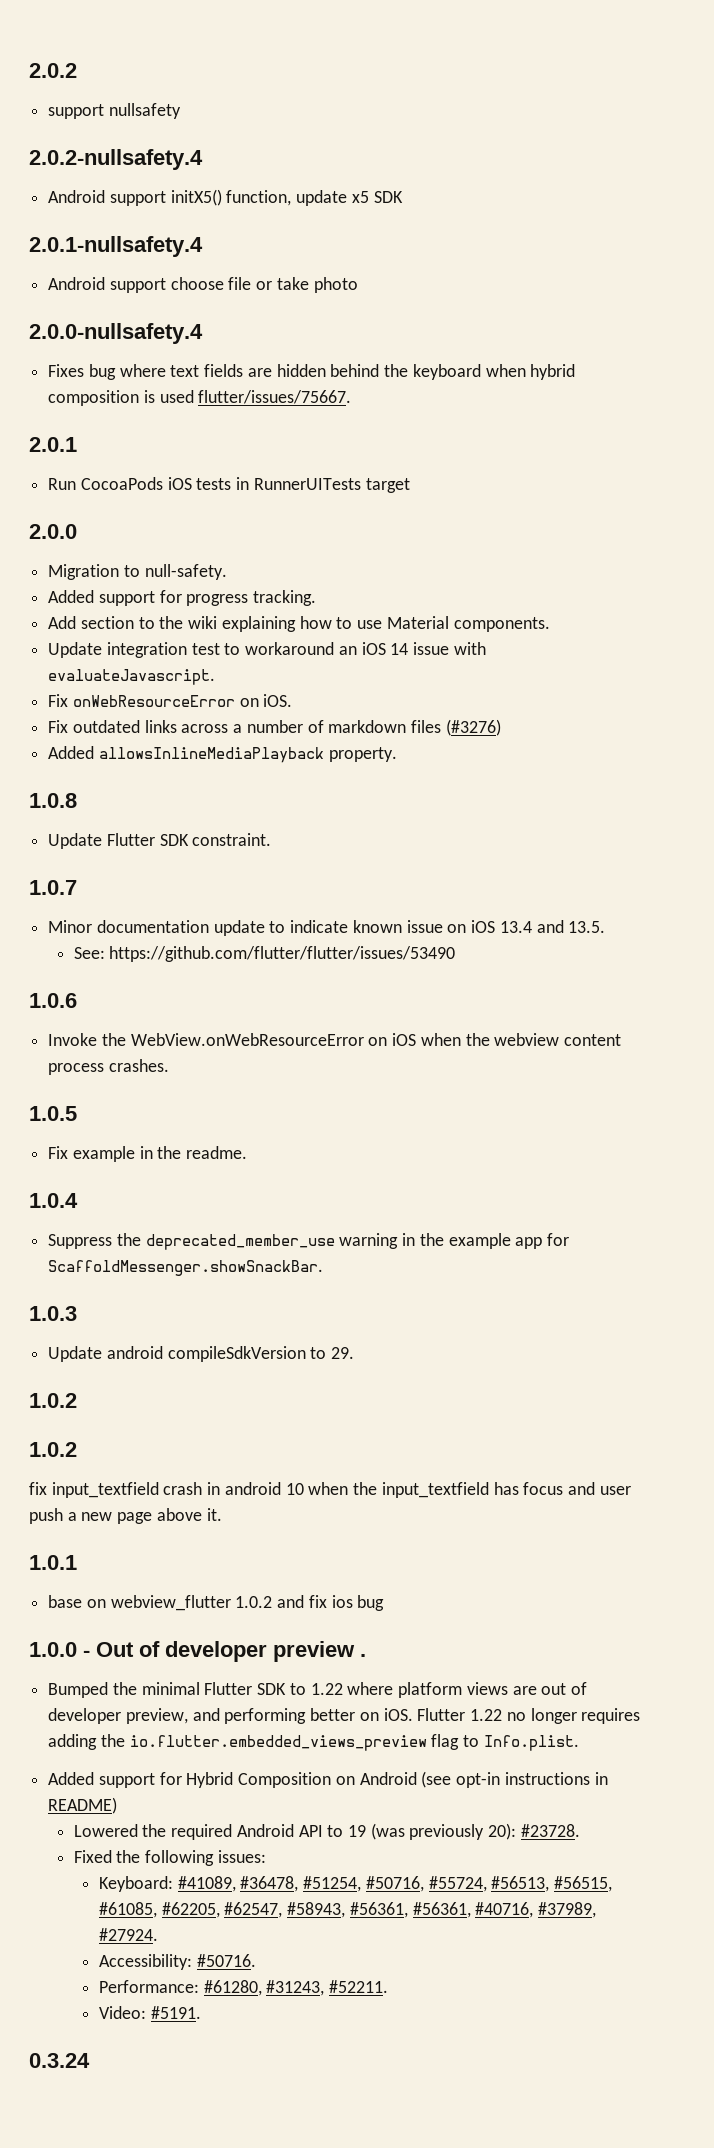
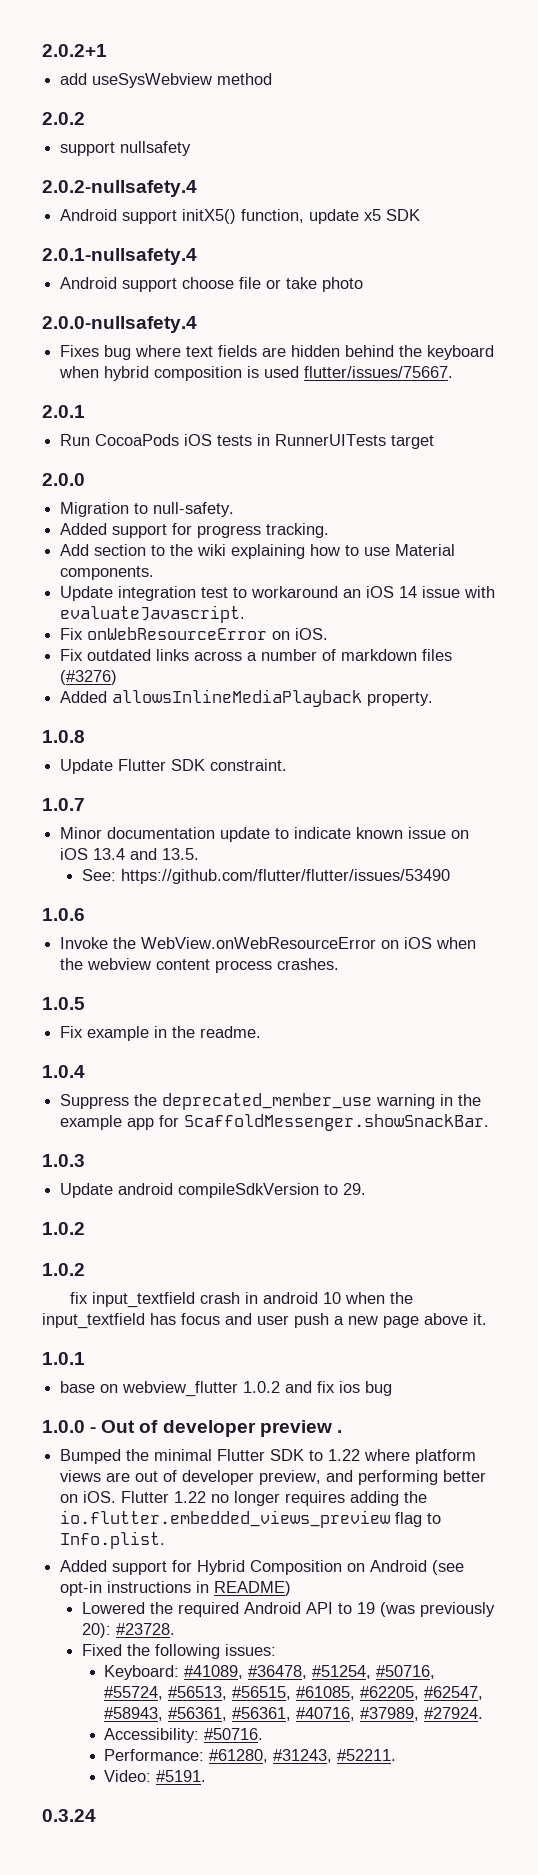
+ 2.0.2+1
+ add useSysWebview method

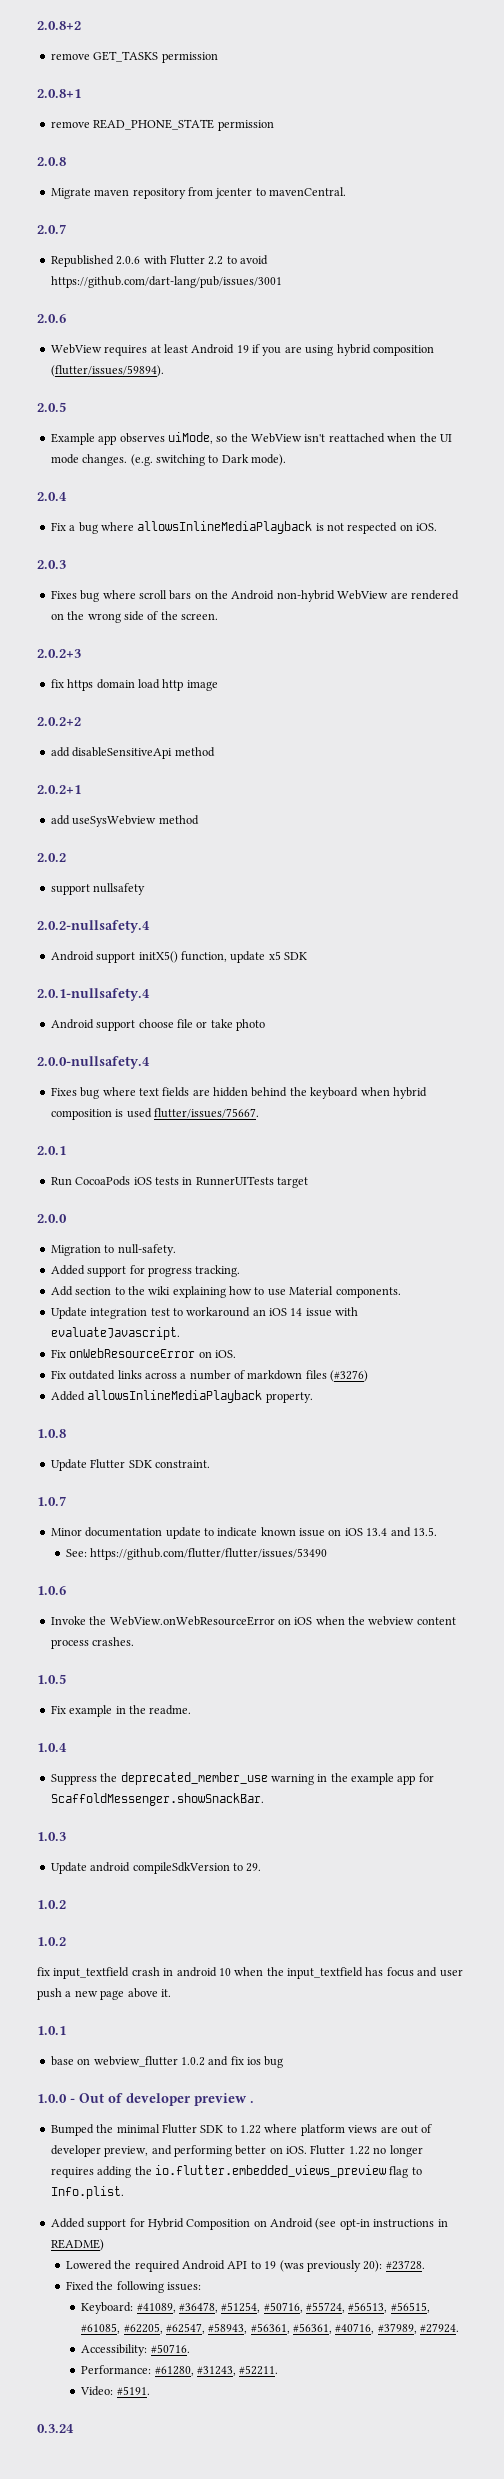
+ 2.0.8+2
+ remove GET_TASKS permission
+ 2.0.8+1
+ remove READ_PHONE_STATE permission
+ 2.0.8
+ Migrate maven repository from jcenter to mavenCentral.
+ 2.0.7
+ Republished 2.0.6 with Flutter 2.2 to avoid https://github.com/dart-lang/pub/issues/3001
+ 2.0.6
+ WebView requires at least Android 19 if you are using hybrid composition (flutter/issues/59894).
+ 2.0.5
+ Example app observes uiMode, so the WebView isn't reattached when the UI mode changes. (e.g. switching to Dark mode).
+ 2.0.4
+ Fix a bug where allowsInlineMediaPlayback is not respected on iOS.
+ 2.0.3
+ Fixes bug where scroll bars on the Android non-hybrid WebView are rendered on the wrong side of the screen.
+ 2.0.2+3
+ fix https domain load http image
+ 2.0.2+2
+ add disableSensitiveApi method

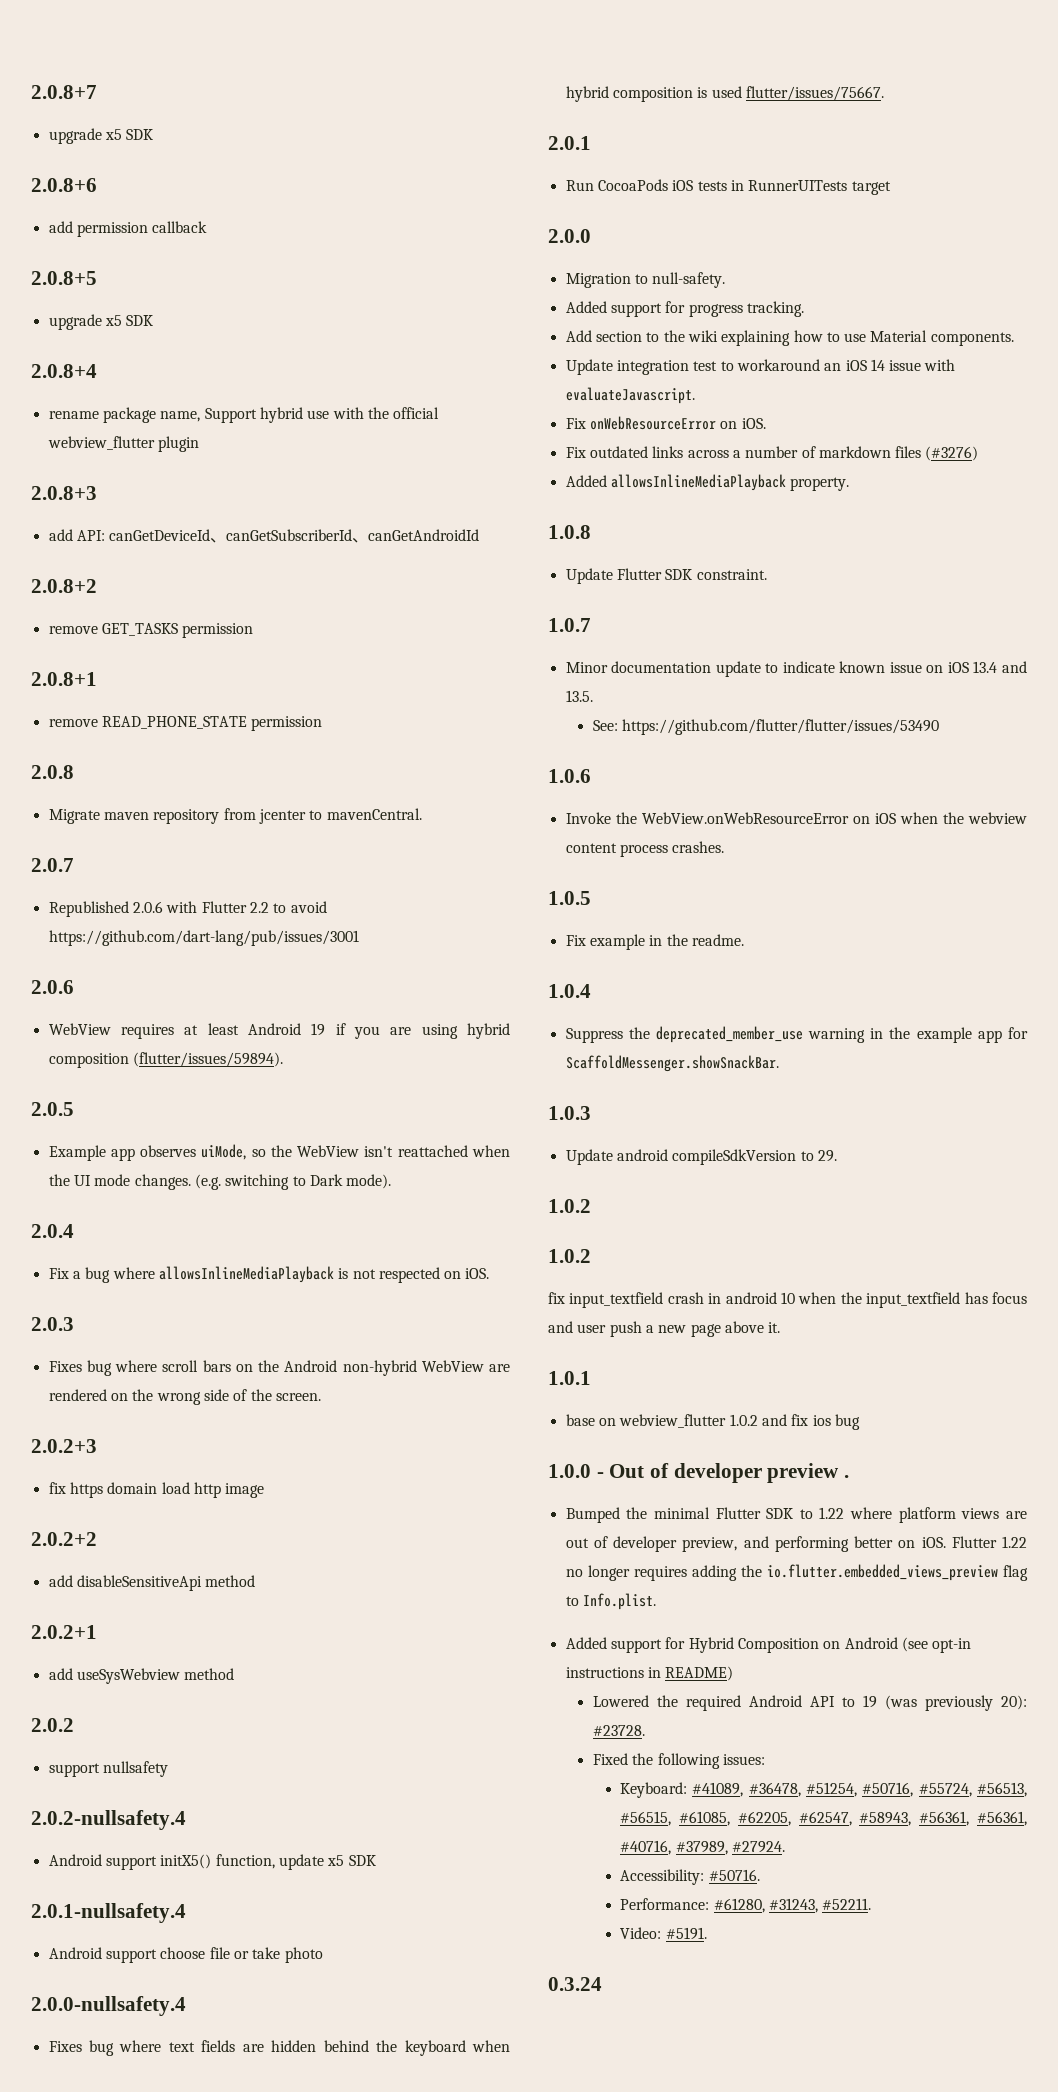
+ 2.0.8+7
+ upgrade x5 SDK
+ 2.0.8+6
+ add permission callback
+ 2.0.8+5
+ upgrade x5 SDK
+ 2.0.8+4
+ rename package name, Support hybrid use with the official webview_flutter plugin
+ 2.0.8+3
+ add API: canGetDeviceId、canGetSubscriberId、canGetAndroidId

